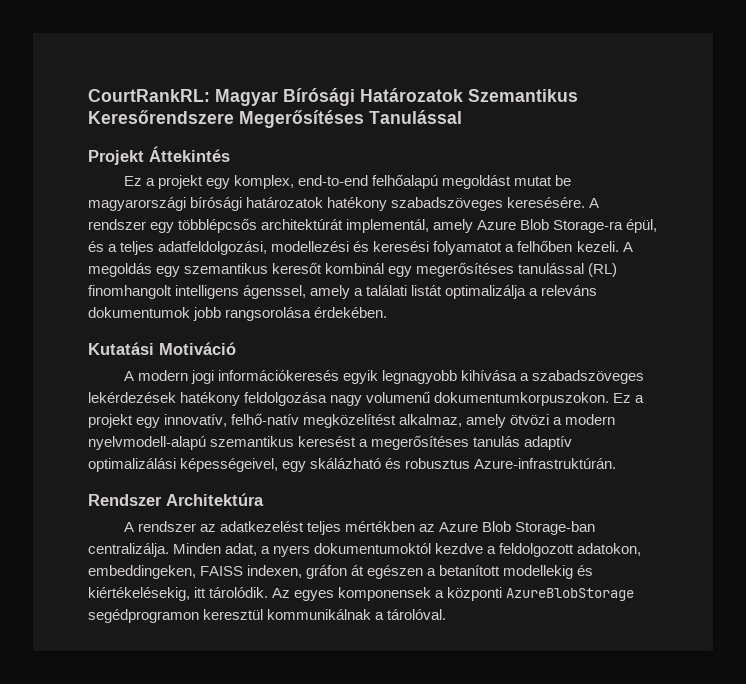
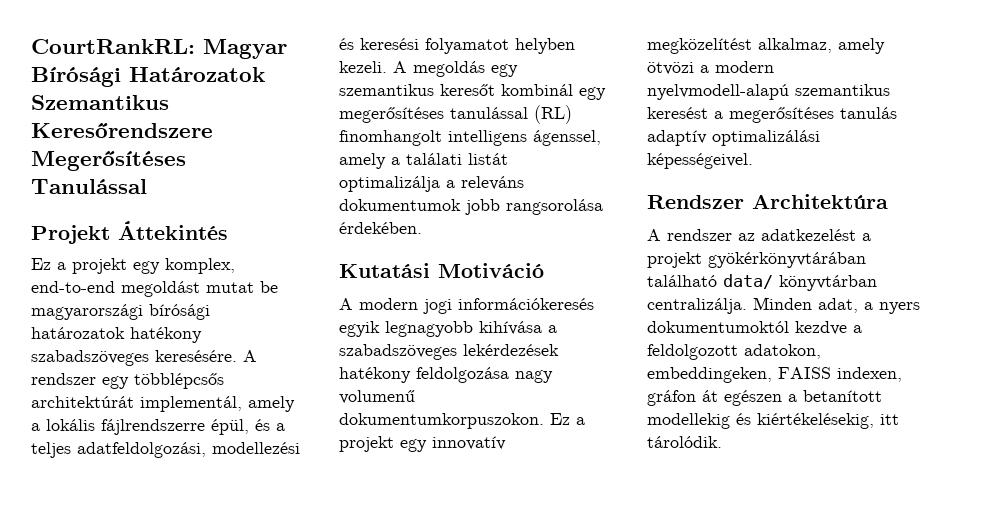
- Ez a projekt egy komplex, end-to-end felhőalapú megoldást mutat be magyarországi bírósági határozatok hatékony szabadszöveges keresésére.
+ Ez a projekt egy komplex, end-to-end megoldást mutat be magyarországi bírósági határozatok hatékony szabadszöveges keresésére.
- A rendszer egy többlépcsős architektúrát implementál, amely Azure Blob Storage-ra épül, és a teljes adatfeldolgozási, modellezési és keresési folyamatot a felhőben kezeli.
+ A rendszer egy többlépcsős architektúrát implementál, amely a lokális fájlrendszerre épül, és a teljes adatfeldolgozási, modellezési és keresési folyamatot helyben kezeli.
- Ez a projekt egy innovatív, felhő-natív megközelítést alkalmaz, amely ötvözi a modern nyelvmodell-alapú szemantikus keresést a megerősítéses tanulás adaptív optimalizálási képességeivel, egy skálázható és robusztus Azure-infrastruktúrán.
+ Ez a projekt egy innovatív megközelítést alkalmaz, amely ötvözi a modern nyelvmodell-alapú szemantikus keresést a megerősítéses tanulás adaptív optimalizálási képességeivel.
- A rendszer az adatkezelést teljes mértékben az Azure Blob Storage-ban centralizálja.
+ A rendszer az adatkezelést a projekt gyökérkönyvtárában található data/ könyvtárban centralizálja.
- Az egyes komponensek a központi AzureBlobStorage segédprogramon keresztül kommunikálnak a tárolóval.

